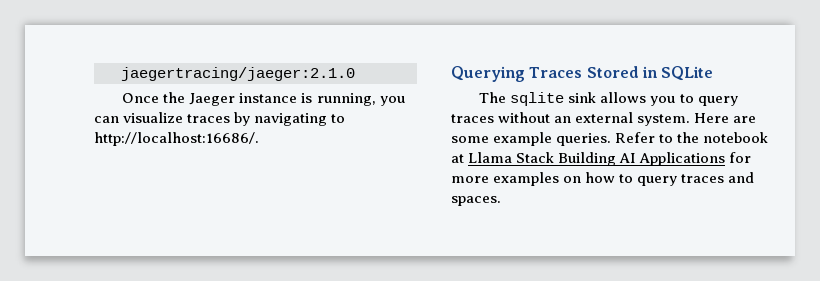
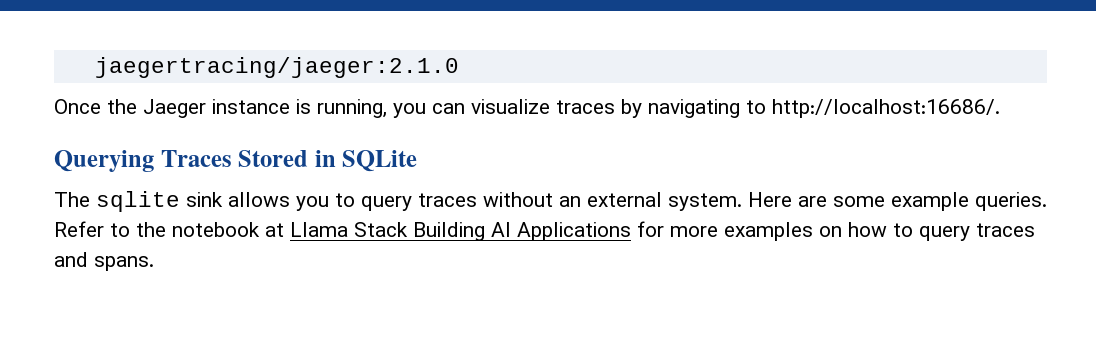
- Refer to the notebook at Llama Stack Building AI Applications for more examples on how to query traces and spaces.
+ Refer to the notebook at Llama Stack Building AI Applications for more examples on how to query traces and spans.

